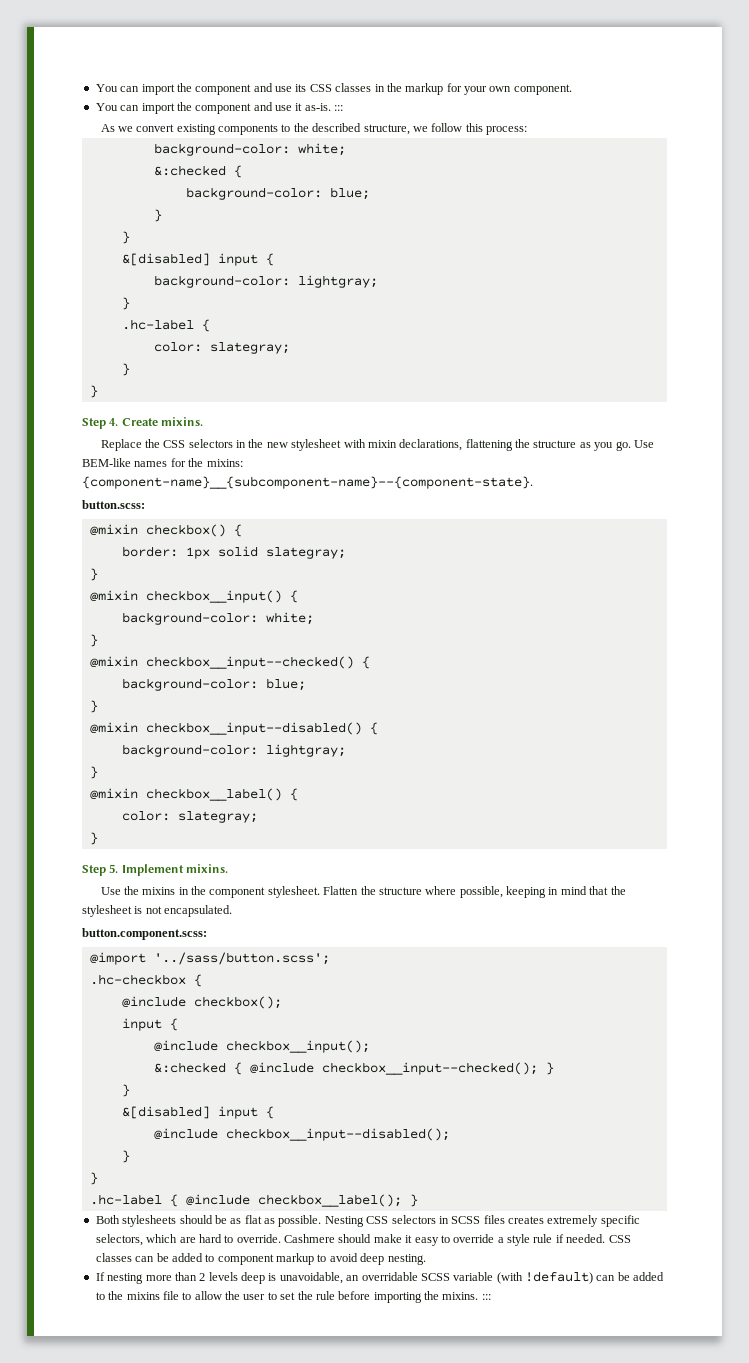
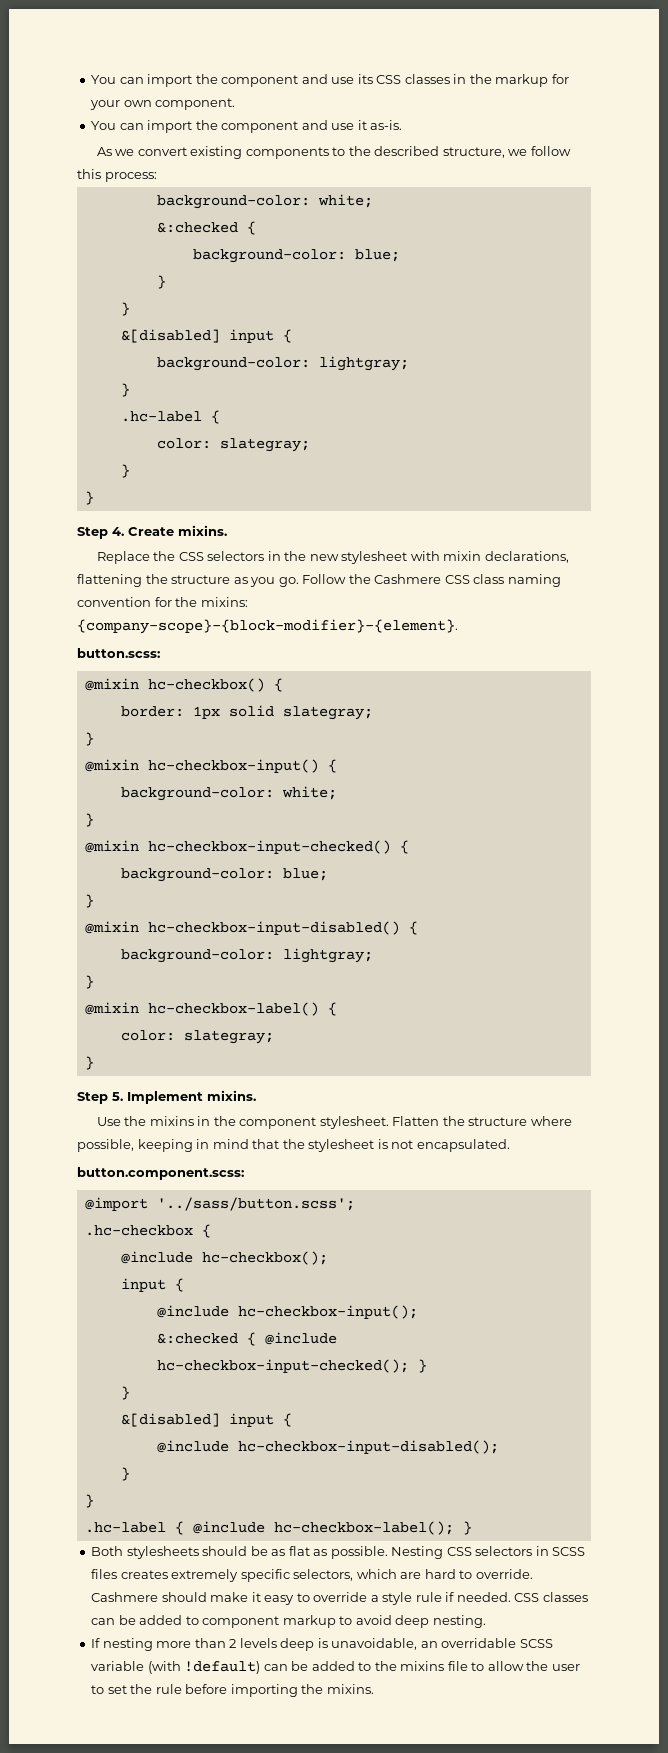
- You can import the component and use it as-is. :::
+ You can import the component and use it as-is.
- Use BEM-like names for the mixins: {component-name}__{subcomponent-name}--{component-state}.
+ Follow the Cashmere CSS class naming convention for the mixins: {company-scope}-{block-modifier}-{element}.
- @mixin checkbox() {
+ @mixin hc-checkbox() {
- @mixin checkbox__input() {
+ @mixin hc-checkbox-input() {
- @mixin checkbox__input--checked() {
+ @mixin hc-checkbox-input-checked() {
- @mixin checkbox__input--disabled() {
+ @mixin hc-checkbox-input-disabled() {
- @mixin checkbox__label() {
+ @mixin hc-checkbox-label() {
- @include checkbox();
+ @include hc-checkbox();
  input {
- @include checkbox__input();
+ @include hc-checkbox-input();
- &:checked { @include checkbox__input--checked(); }
+ &:checked { @include hc-checkbox-input-checked(); }
- @include checkbox__input--disabled();
+ @include hc-checkbox-input-disabled();
- .hc-label { @include checkbox__label(); }
+ .hc-label { @include hc-checkbox-label(); }
- If nesting more than 2 levels deep is unavoidable, an overridable SCSS variable (with !default) can be added to the mixins file to allow the user to set the rule before importing the mixins. :::
+ If nesting more than 2 levels deep is unavoidable, an overridable SCSS variable (with !default) can be added to the mixins file to allow the user to set the rule before importing the mixins.

